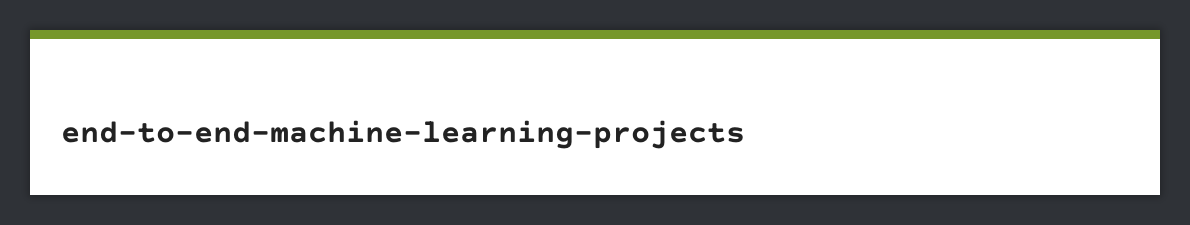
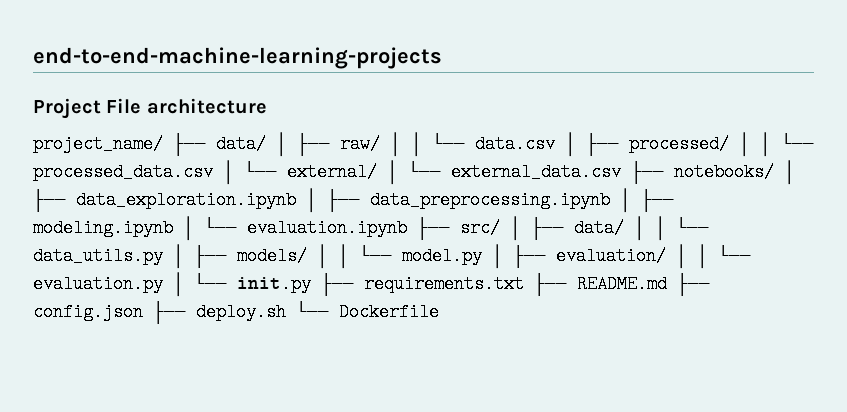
+ Project File architecture
+ project_name/ ├── data/ │ ├── raw/ │ │ └── data.csv │ ├── processed/ │ │ └── processed_data.csv │ └── external/ │ └── external_data.csv ├── notebooks/ │ ├── data_exploration.ipynb │ ├── data_preprocessing.ipynb │ ├── modeling.ipynb │ └── evaluation.ipynb ├── src/ │ ├── data/ │ │ └── data_utils.py │ ├── models/ │ │ └── model.py │ ├── evaluation/ │ │ └── evaluation.py │ └── init.py ├── requirements.txt ├── README.md ├── config.json ├── deploy.sh └── Dockerfile

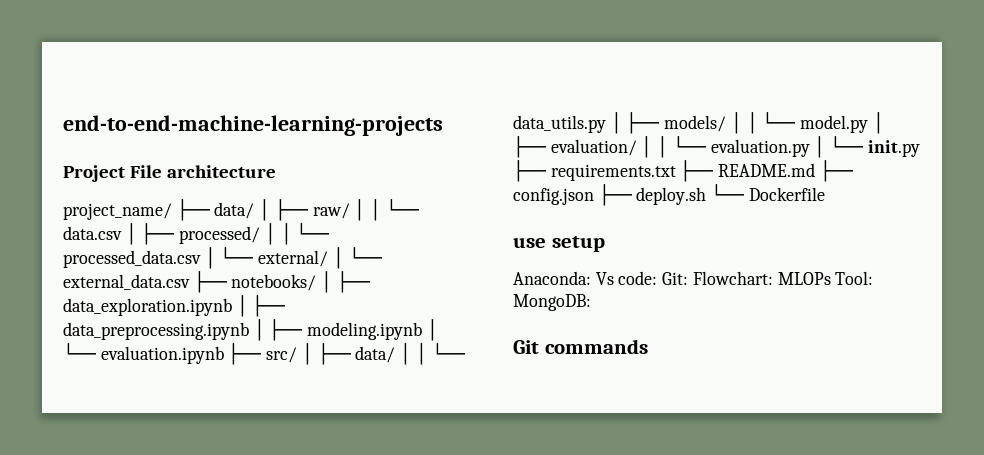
+ use setup
+ Anaconda: Vs code: Git: Flowchart: MLOPs Tool: MongoDB:
+ Git commands

